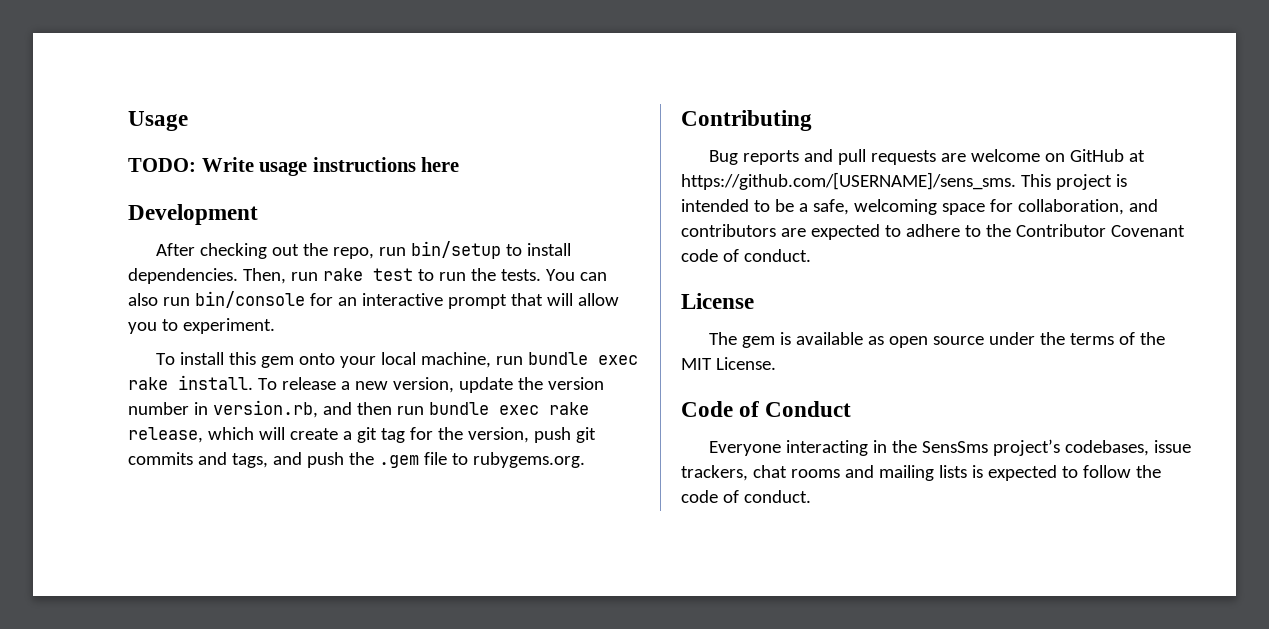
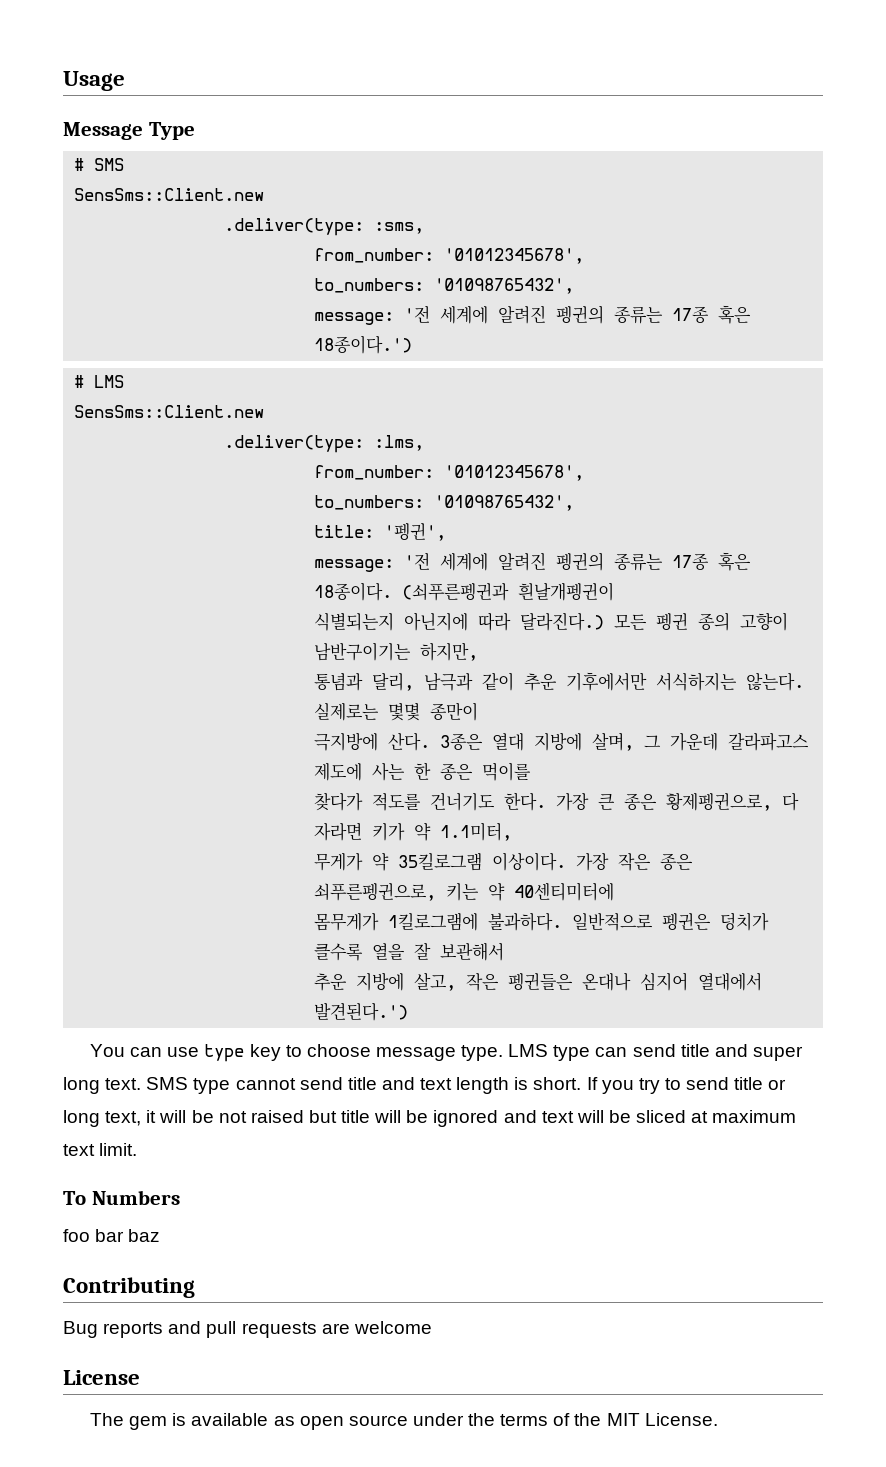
- TODO: Write usage instructions here
- Development
- After checking out the repo, run bin/setup to install dependencies. Then, run rake test to run the tests. You can also run bin/console for an interactive prompt that will allow you to experiment.
- To install this gem onto your local machine, run bundle exec rake install. To release a new version, update the version number in version.rb, and then run bundle exec rake release, which will create a git tag for the version, push git commits and tags, and push the .gem file to rubygems.org.
+ Message Type
+ # SMS
+ SensSms::Client.new
+ .deliver(type: :sms,
+ from_number: '01012345678',
+ to_numbers: '01098765432',
+ message: '전 세계에 알려진 펭귄의 종류는 17종 혹은 18종이다.')
+ # LMS
+ SensSms::Client.new
+ .deliver(type: :lms,
+ from_number: '01012345678',
+ to_numbers: '01098765432',
+ title: '펭귄',
+ message: '전 세계에 알려진 펭귄의 종류는 17종 혹은 18종이다. (쇠푸른펭귄과 흰날개펭귄이
+ 식별되는지 아닌지에 따라 달라진다.) 모든 펭귄 종의 고향이 남반구이기는 하지만,
+ 통념과 달리, 남극과 같이 추운 기후에서만 서식하지는 않는다. 실제로는 몇몇 종만이
+ 극지방에 산다. 3종은 열대 지방에 살며, 그 가운데 갈라파고스 제도에 사는 한 종은 먹이를
+ 찾다가 적도를 건너기도 한다. 가장 큰 종은 황제펭귄으로, 다 자라면 키가 약 1.1미터,
+ 무게가 약 35킬로그램 이상이다. 가장 작은 종은 쇠푸른펭귄으로, 키는 약 40센티미터에
+ 몸무게가 1킬로그램에 불과하다. 일반적으로 펭귄은 덩치가 클수록 열을 잘 보관해서
+ 추운 지방에 살고, 작은 펭귄들은 온대나 심지어 열대에서 발견된다.')
+ You can use type key to choose message type. LMS type can send title and super long text. SMS type cannot send title and text length is short. If you try to send title or long text, it will be not raised but title will be ignored and text will be sliced at maximum text limit.
+ To Numbers
+ foo bar baz
- Bug reports and pull requests are welcome on GitHub at https://github.com/[USERNAME]/sens_sms. This project is intended to be a safe, welcoming space for collaboration, and contributors are expected to adhere to the Contributor Covenant code of conduct.
+ Bug reports and pull requests are welcome
- Code of Conduct
- Everyone interacting in the SensSms project’s codebases, issue trackers, chat rooms and mailing lists is expected to follow the code of conduct.

